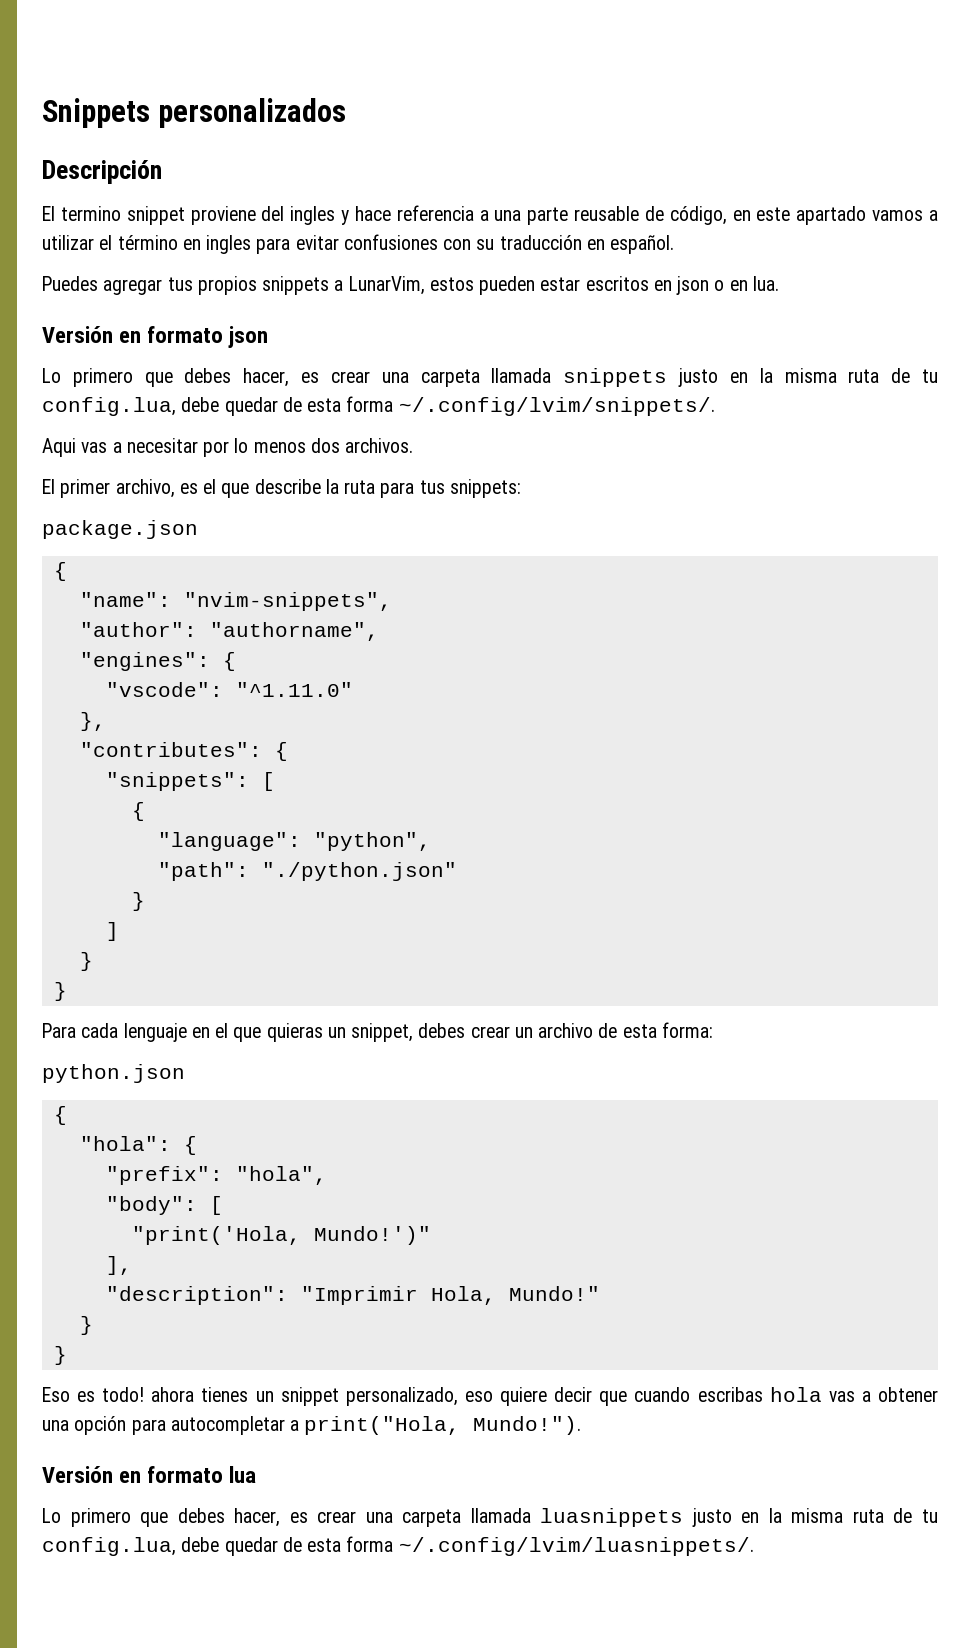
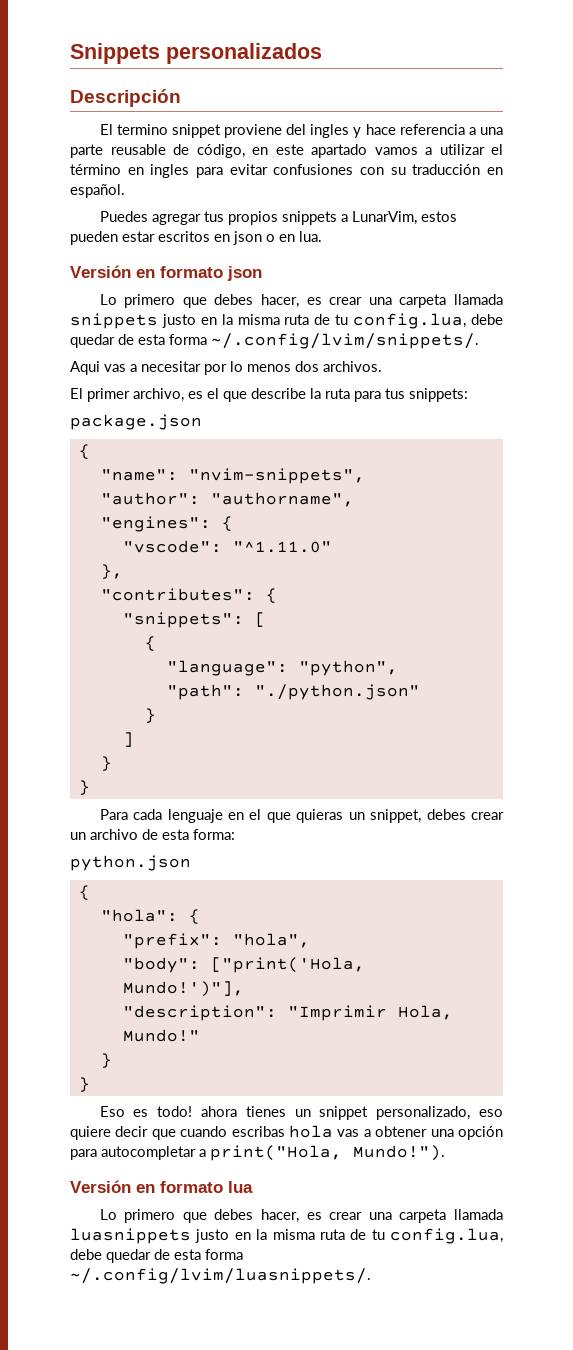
- "body": [
- "print('Hola, Mundo!')"
- ],
+ "body": ["print('Hola, Mundo!')"],

